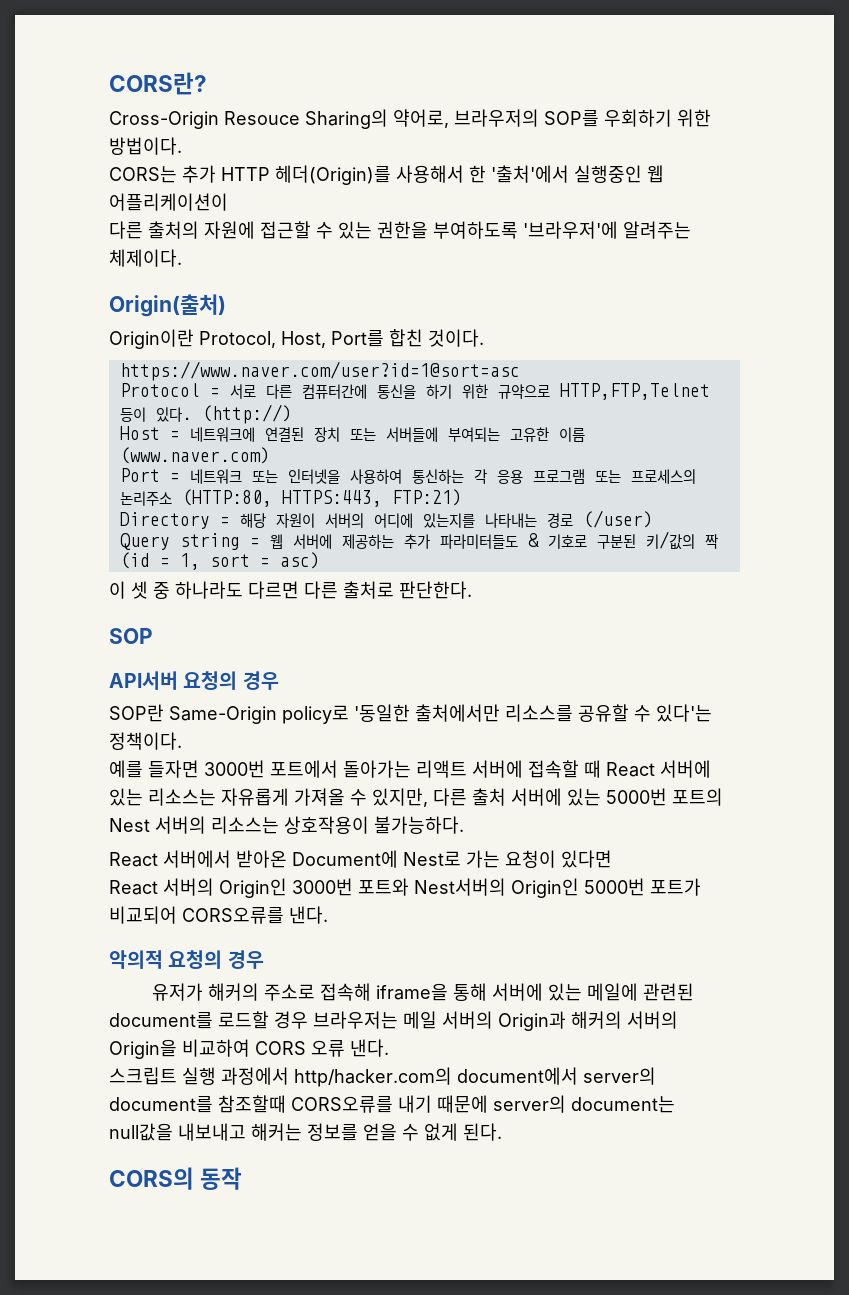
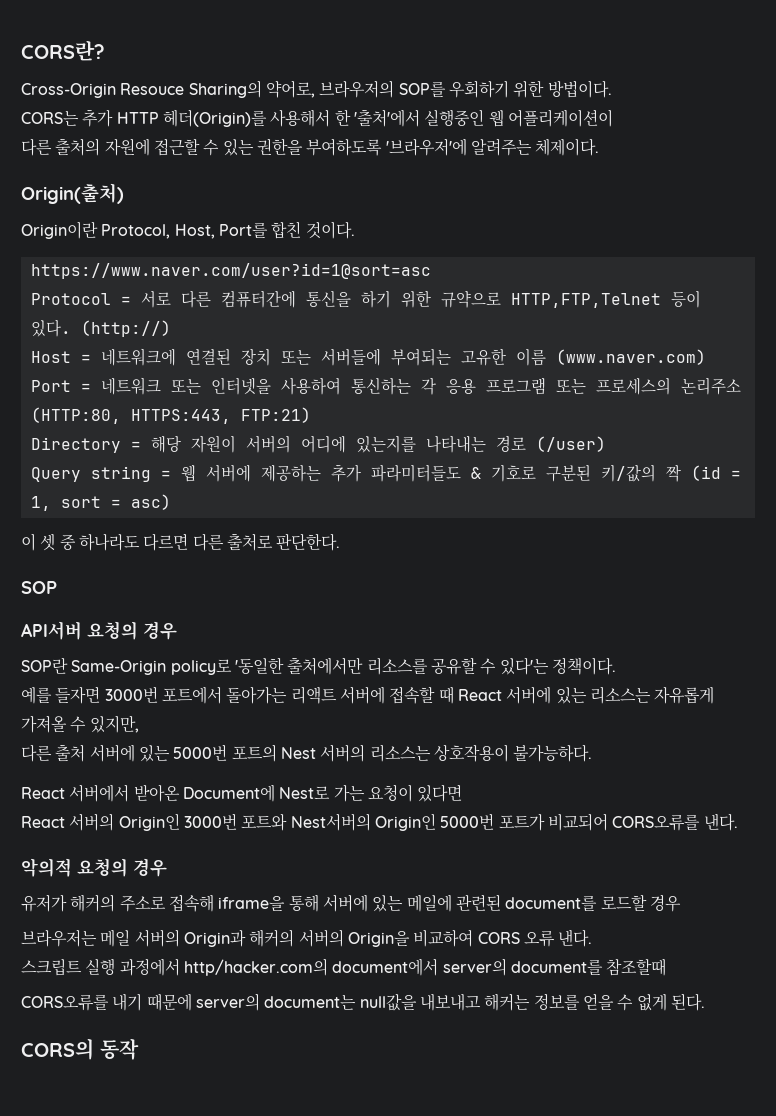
- 예를 들자면 3000번 포트에서 돌아가는 리액트 서버에 접속할 때 React 서버에 있는 리소스는 자유롭게 가져올 수 있지만, 다른 출처 서버에 있는 5000번 포트의 Nest 서버의 리소스는 상호작용이 불가능하다.
+ 예를 들자면 3000번 포트에서 돌아가는 리액트 서버에 접속할 때 React 서버에 있는 리소스는 자유롭게 가져올 수 있지만,
+ 다른 출처 서버에 있는 5000번 포트의 Nest 서버의 리소스는 상호작용이 불가능하다.
- 유저가 해커의 주소로 접속해 iframe을 통해 서버에 있는 메일에 관련된 document를 로드할 경우 브라우저는 메일 서버의 Origin과 해커의 서버의 Origin을 비교하여 CORS 오류 낸다.
+ 유저가 해커의 주소로 접속해 iframe을 통해 서버에 있는 메일에 관련된 document를 로드할 경우
+ 브라우저는 메일 서버의 Origin과 해커의 서버의 Origin을 비교하여 CORS 오류 낸다.
- 스크립트 실행 과정에서 http/hacker.com의 document에서 server의 document를 참조할때 CORS오류를 내기 때문에 server의 document는 null값을 내보내고 해커는 정보를 얻을 수 없게 된다.
+ 스크립트 실행 과정에서 http/hacker.com의 document에서 server의 document를 참조할때
+ CORS오류를 내기 때문에 server의 document는 null값을 내보내고 해커는 정보를 얻을 수 없게 된다.

